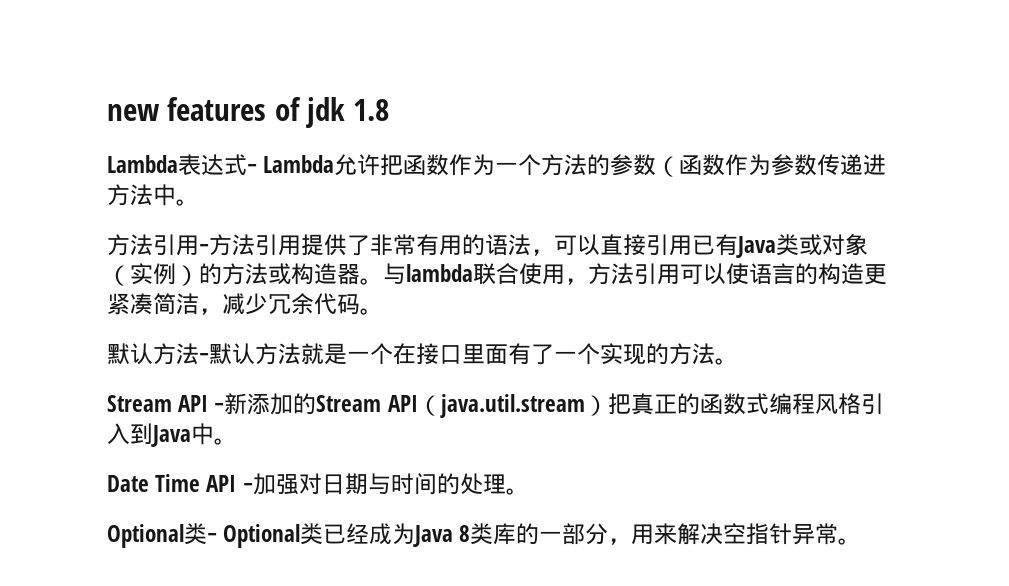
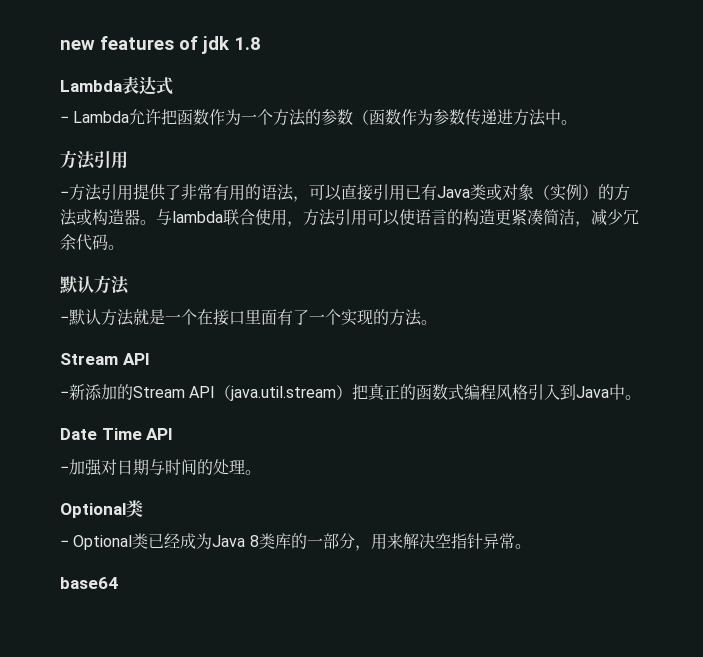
- Lambda表达式− Lambda允许把函数作为一个方法的参数（函数作为参数传递进方法中。
- 方法引用−方法引用提供了非常有用的语法，可以直接引用已有Java类或对象（实例）的方法或构造器。
+ Lambda表达式
+ − Lambda允许把函数作为一个方法的参数（函数作为参数传递进方法中。
+ 方法引用
+ −方法引用提供了非常有用的语法，可以直接引用已有Java类或对象（实例）的方法或构造器。
  与lambda联合使用，方法引用可以使语言的构造更紧凑简洁，减少冗余代码。
- 默认方法−默认方法就是一个在接口里面有了一个实现的方法。
- Stream API −新添加的Stream API（java.util.stream）把真正的函数式编程风格引入到Java中。
+ 默认方法
+ −默认方法就是一个在接口里面有了一个实现的方法。
+ Stream API
+ −新添加的Stream API（java.util.stream）把真正的函数式编程风格引入到Java中。
- Date Time API −加强对日期与时间的处理。
- Optional类− Optional类已经成为Java 8类库的一部分，用来解决空指针异常。
+ Date Time API
+ −加强对日期与时间的处理。
+ Optional类
+ − Optional类已经成为Java 8类库的一部分，用来解决空指针异常。
+ base64

